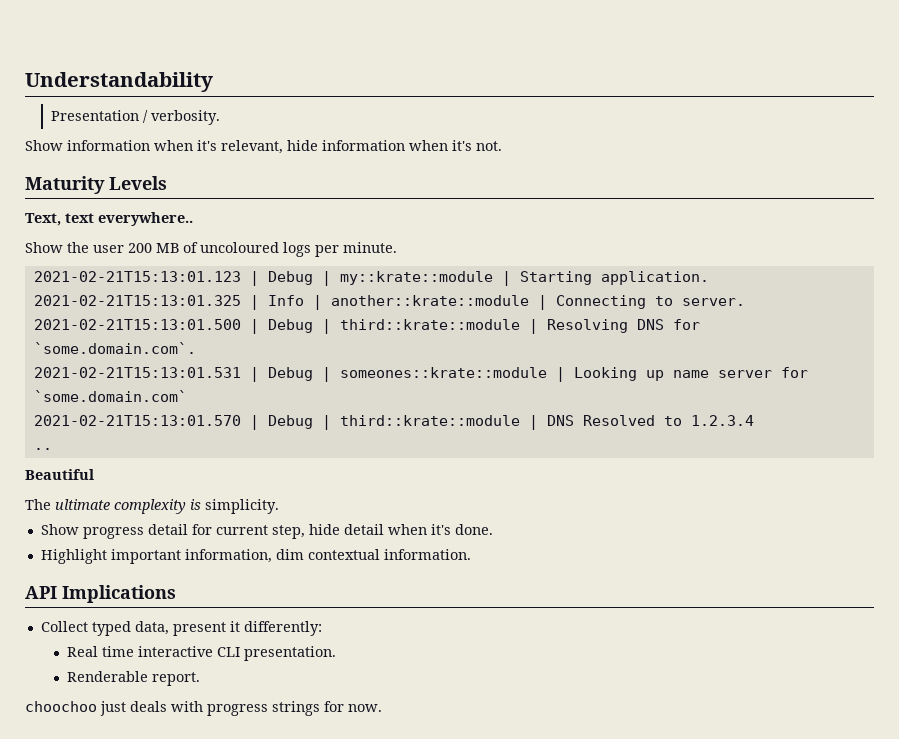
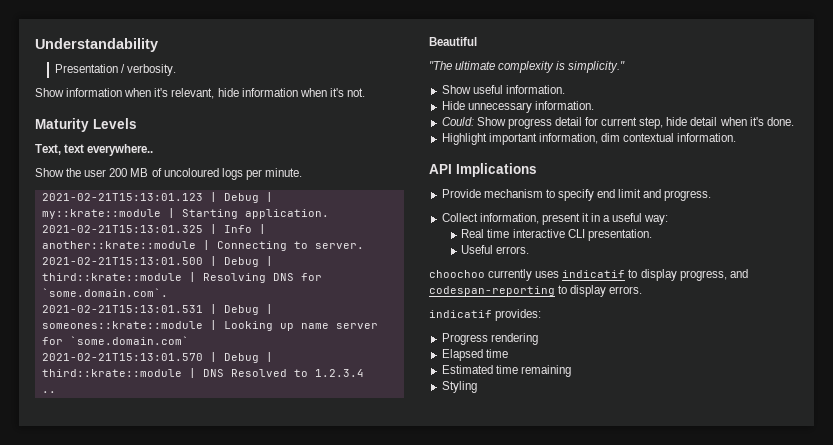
- The ultimate complexity is simplicity.
- Show progress detail for current step, hide detail when it's done.
+ "The ultimate complexity is simplicity."
+ Show useful information.
+ Hide unnecessary information.
+ Could: Show progress detail for current step, hide detail when it's done.
- Collect typed data, present it differently:
+ Provide mechanism to specify end limit and progress.
+ Collect information, present it in a useful way:
- Renderable report.
+ Useful errors.
- choochoo just deals with progress strings for now.
+ choochoo currently uses indicatif to display progress, and codespan-reporting to display errors.
+ indicatif provides:
+ Progress rendering
+ Elapsed time
+ Estimated time remaining
+ Styling

